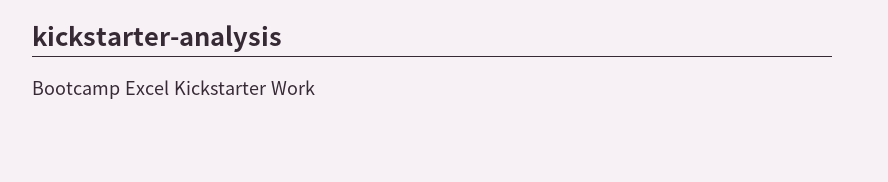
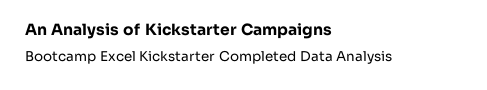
- kickstarter-analysis
+ An Analysis of Kickstarter Campaigns
- Bootcamp Excel Kickstarter Work
+ Bootcamp Excel Kickstarter Completed Data Analysis

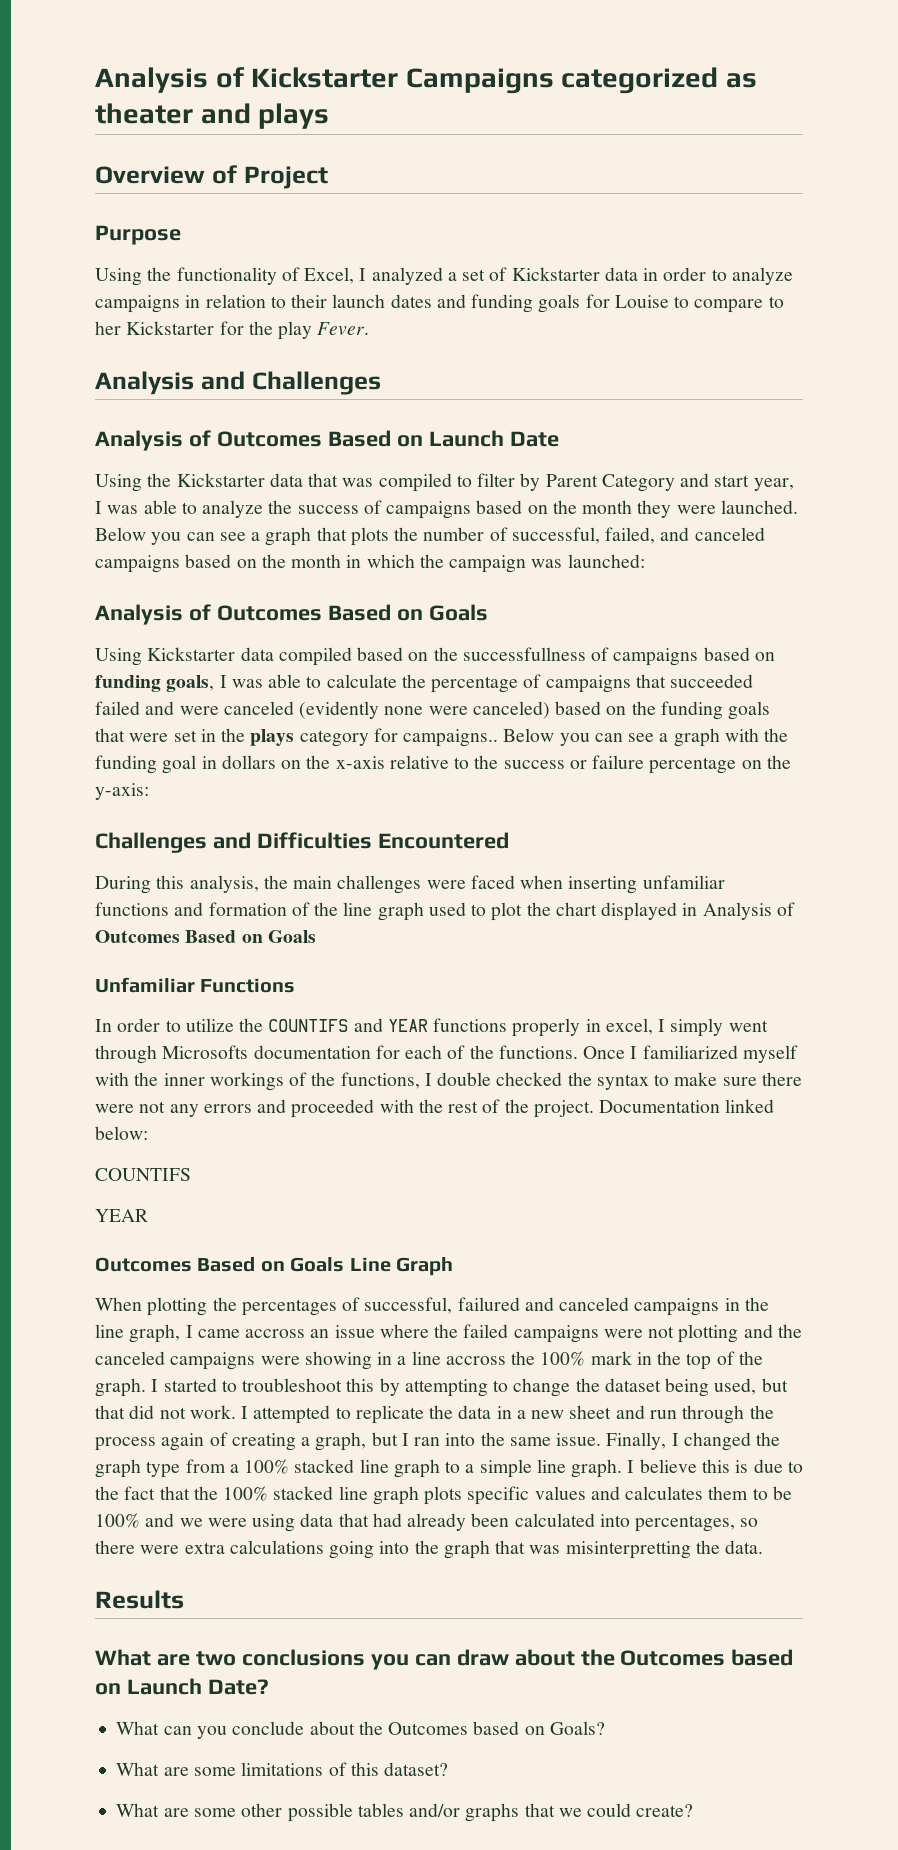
- An Analysis of Kickstarter Campaigns
- Bootcamp Excel Kickstarter Completed Data Analysis
+ Analysis of Kickstarter Campaigns categorized as theater and plays
+ Overview of Project
+ Purpose
+ Using the functionality of Excel, I analyzed a set of Kickstarter data in order to analyze campaigns in relation to their launch dates and funding goals for Louise to compare to her Kickstarter for the play Fever.
+ Analysis and Challenges
+ Analysis of Outcomes Based on Launch Date
+ Using the Kickstarter data that was compiled to filter by Parent Category and start year, I was able to analyze the success of campaigns based on the month they were launched. Below you can see a graph that plots the number of successful, failed, and canceled campaigns based on the month in which the campaign was launched:
+ Analysis of Outcomes Based on Goals
+ Using Kickstarter data compiled based on the successfullness of campaigns based on funding goals, I was able to calculate the percentage of campaigns that succeeded failed and were canceled (evidently none were canceled) based on the funding goals that were set in the plays category for campaigns.. Below you can see a graph with the funding goal in dollars on the x-axis relative to the success or failure percentage on the y-axis:
+ Challenges and Difficulties Encountered
+ During this analysis, the main challenges were faced when inserting unfamiliar functions and formation of the line graph used to plot the chart displayed in Analysis of Outcomes Based on Goals
+ Unfamiliar Functions
+ In order to utilize the COUNTIFS and YEAR functions properly in excel, I simply went through Microsofts documentation for each of the functions. Once I familiarized myself with the inner workings of the functions, I double checked the syntax to make sure there were not any errors and proceeded with the rest of the project. Documentation linked below:
+ COUNTIFS
+ YEAR
+ Outcomes Based on Goals Line Graph
+ When plotting the percentages of successful, failured and canceled campaigns in the line graph, I came accross an issue where the failed campaigns were not plotting and the canceled campaigns were showing in a line accross the 100% mark in the top of the graph. I started to troubleshoot this by attempting to change the dataset being used, but that did not work. I attempted to replicate the data in a new sheet and run through the process again of creating a graph, but I ran into the same issue. Finally, I changed the graph type from a 100% stacked line graph to a simple line graph. I believe this is due to the fact that the 100% stacked line graph plots specific values and calculates them to be 100% and we were using data that had already been calculated into percentages, so there were extra calculations going into the graph that was misinterpretting the data.
+ Results
+ What are two conclusions you can draw about the Outcomes based on Launch Date?
+ What can you conclude about the Outcomes based on Goals?
+ What are some limitations of this dataset?
+ What are some other possible tables and/or graphs that we could create?

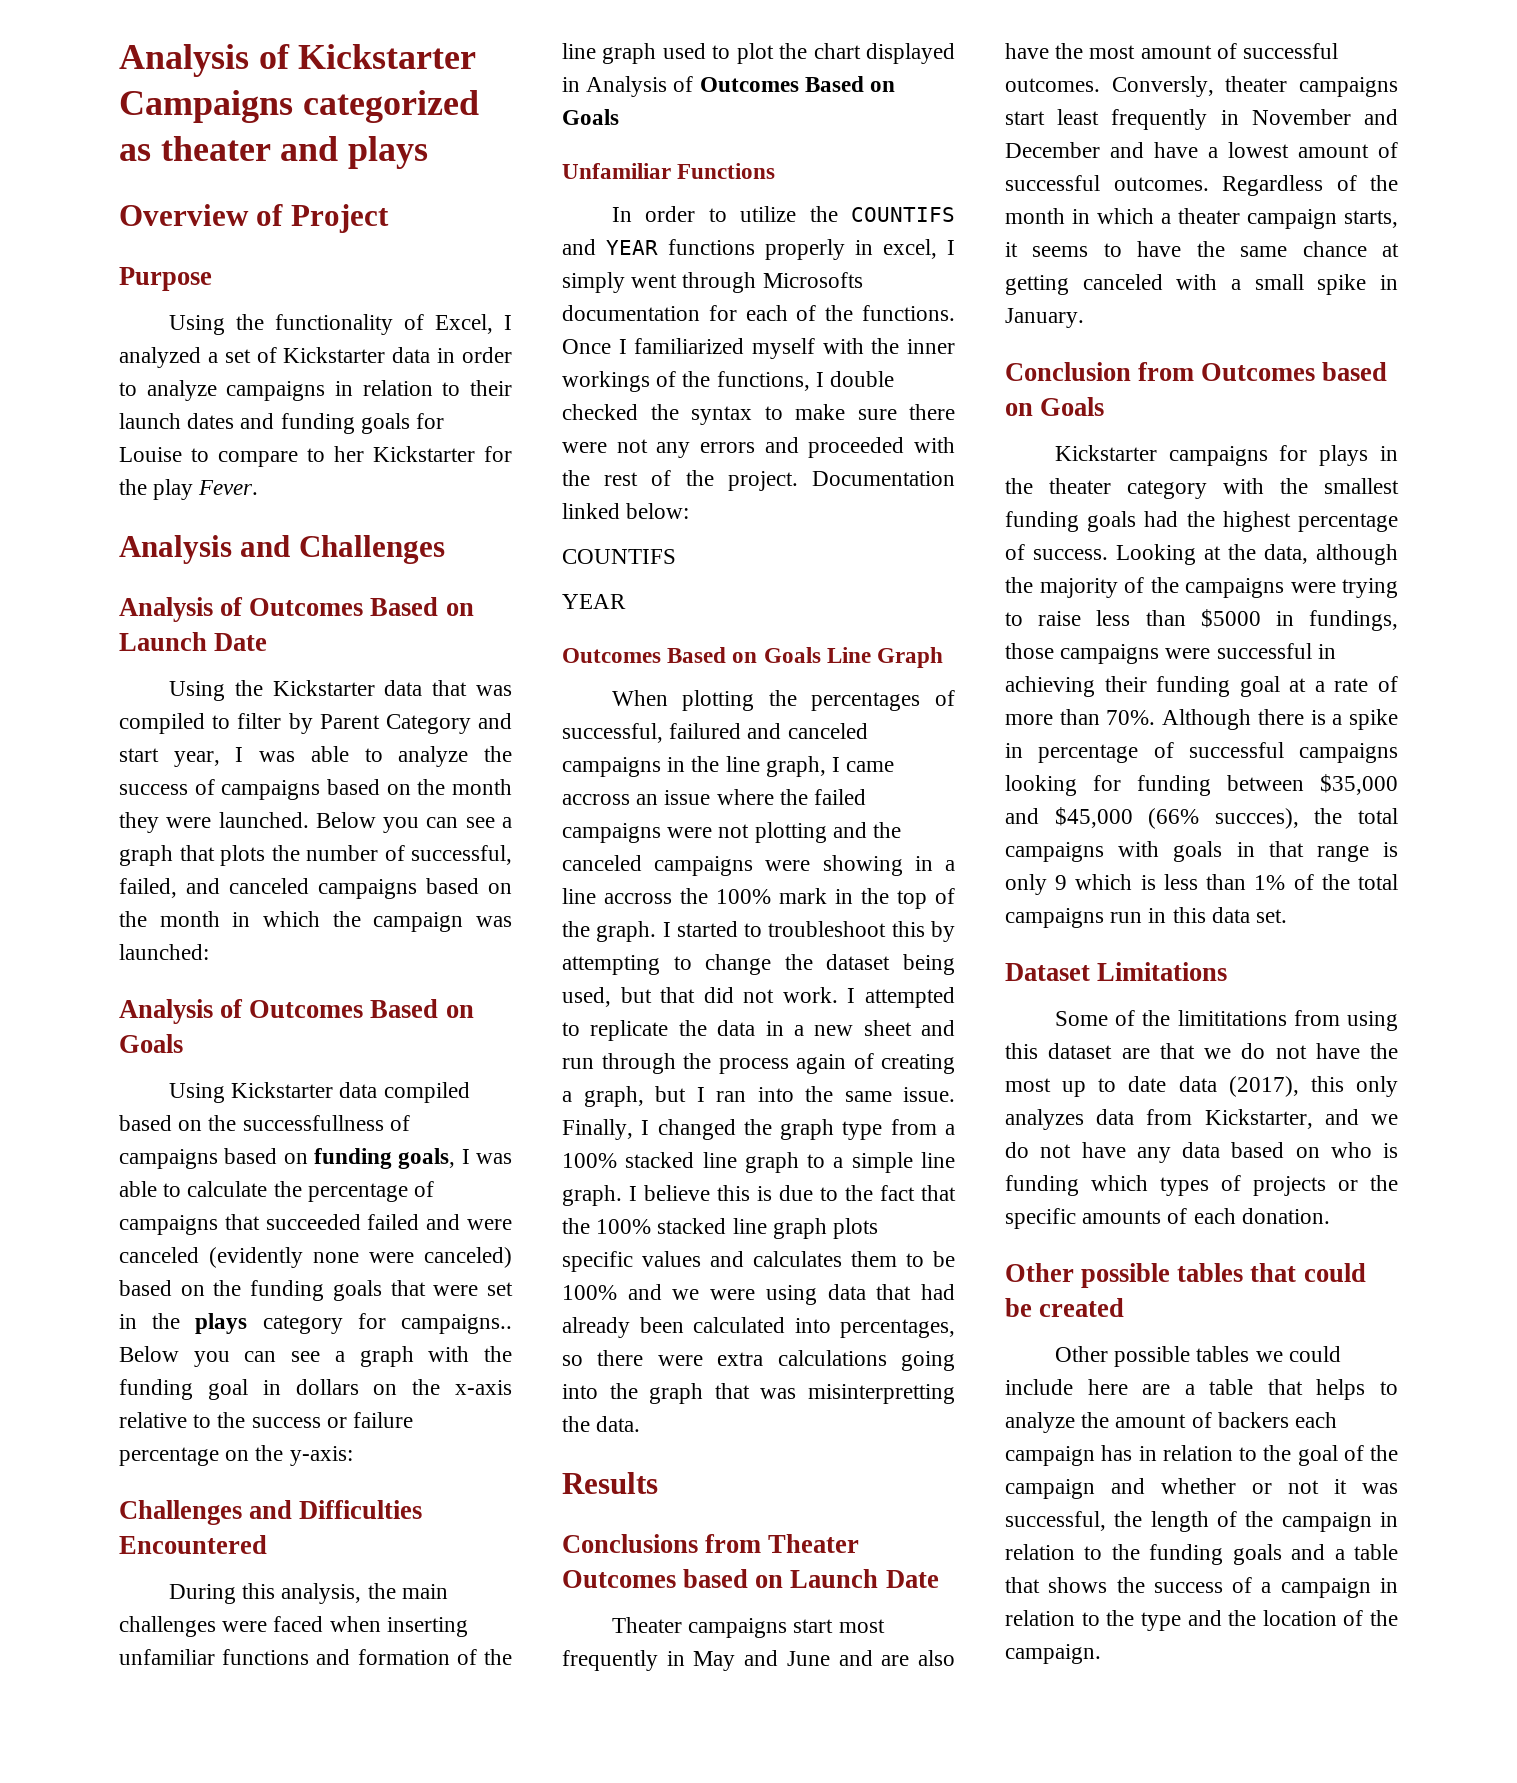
- What are two conclusions you can draw about the Outcomes based on Launch Date?
- What can you conclude about the Outcomes based on Goals?
- What are some limitations of this dataset?
- What are some other possible tables and/or graphs that we could create?
+ Conclusions from Theater Outcomes based on Launch Date
+ Theater campaigns start most frequently in May and June and are also have the most amount of successful outcomes. Conversly, theater campaigns start least frequently in November and December and have a lowest amount of successful outcomes. Regardless of the month in which a theater campaign starts, it seems to have the same chance at getting canceled with a small spike in January.
+ Conclusion from Outcomes based on Goals
+ Kickstarter campaigns for plays in the theater category with the smallest funding goals had the highest percentage of success. Looking at the data, although the majority of the campaigns were trying to raise less than $5000 in fundings, those campaigns were successful in achieving their funding goal at a rate of more than 70%. Although there is a spike in percentage of successful campaigns looking for funding between $35,000 and $45,000 (66% succces), the total campaigns with goals in that range is only 9 which is less than 1% of the total campaigns run in this data set.
+ Dataset Limitations
+ Some of the limititations from using this dataset are that we do not have the most up to date data (2017), this only analyzes data from Kickstarter, and we do not have any data based on who is funding which types of projects or the specific amounts of each donation.
+ Other possible tables that could be created
+ Other possible tables we could include here are a table that helps to analyze the amount of backers each campaign has in relation to the goal of the campaign and whether or not it was successful, the length of the campaign in relation to the funding goals and a table that shows the success of a campaign in relation to the type and the location of the campaign.

